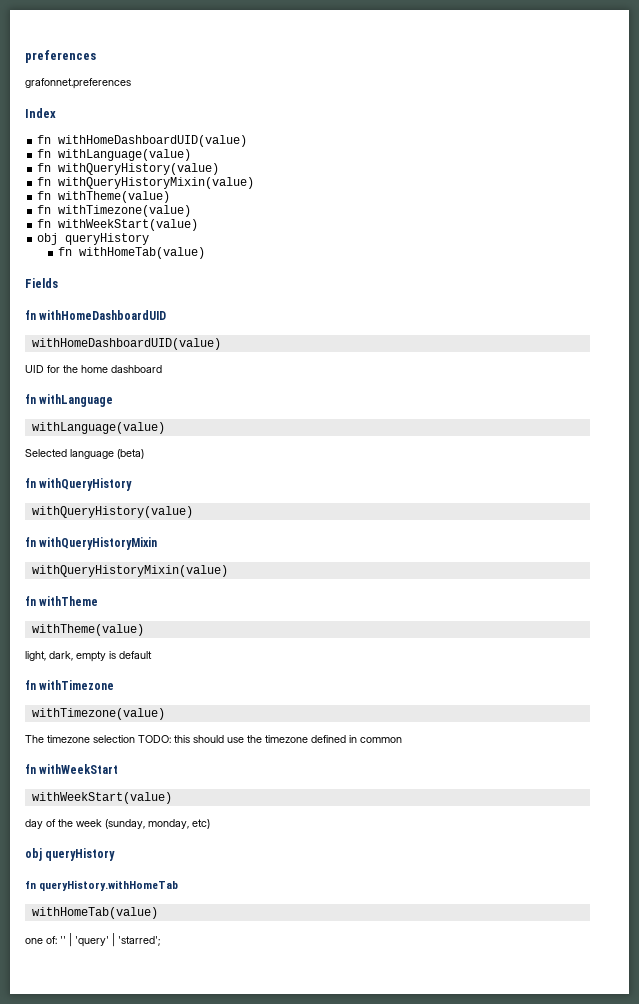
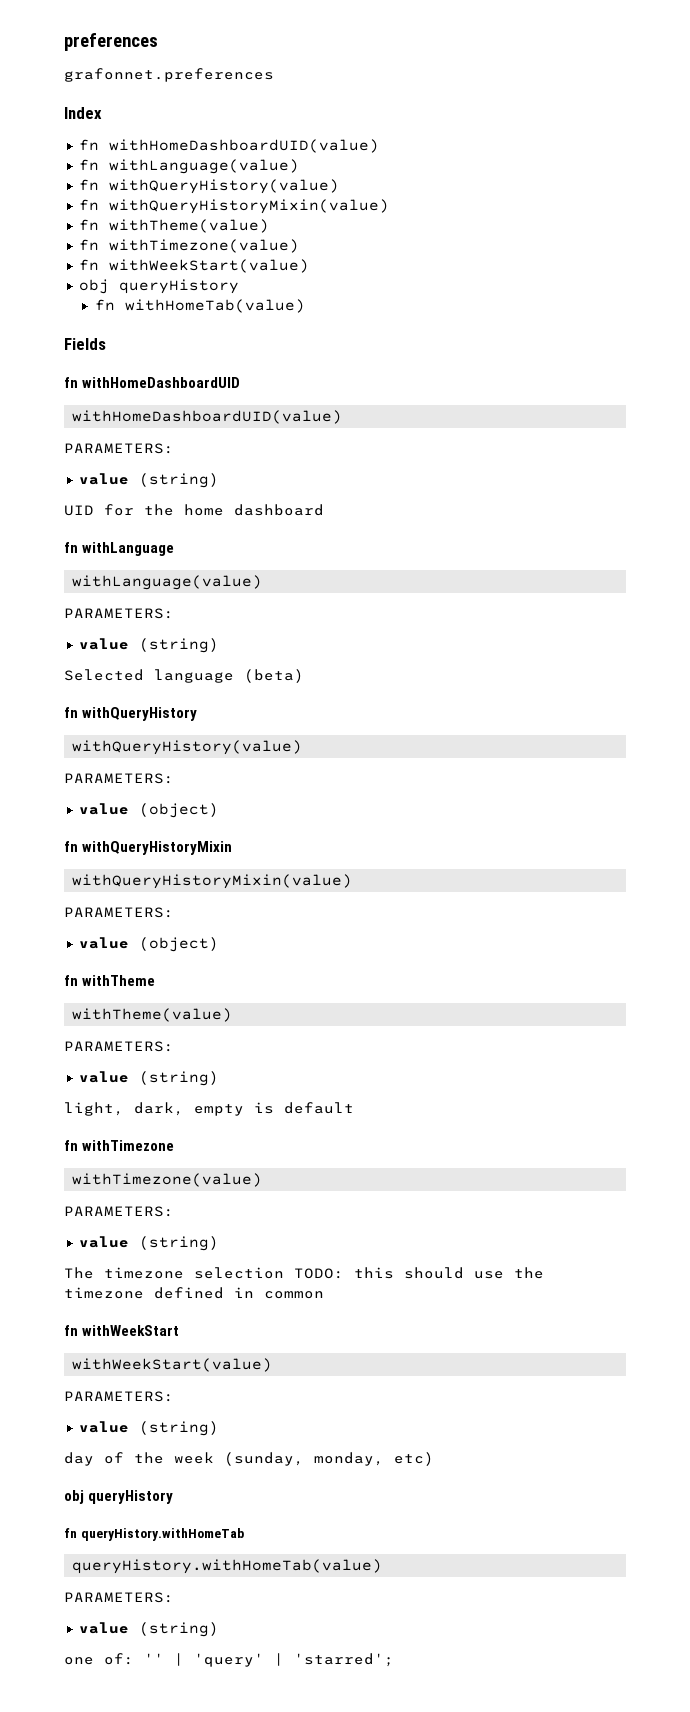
  fn withHomeDashboardUID
  withHomeDashboardUID(value)
+ PARAMETERS:
+ value (string)
  fn withLanguage
  withLanguage(value)
+ PARAMETERS:
+ value (string)
  fn withQueryHistory
  withQueryHistory(value)
+ PARAMETERS:
+ value (object)
  fn withQueryHistoryMixin
  withQueryHistoryMixin(value)
+ PARAMETERS:
+ value (object)
  fn withTheme
  withTheme(value)
+ PARAMETERS:
+ value (string)
  fn withTimezone
  withTimezone(value)
+ PARAMETERS:
+ value (string)
  fn withWeekStart
  withWeekStart(value)
+ PARAMETERS:
+ value (string)
  fn queryHistory.withHomeTab
- withHomeTab(value)
+ queryHistory.withHomeTab(value)
+ PARAMETERS:
+ value (string)

